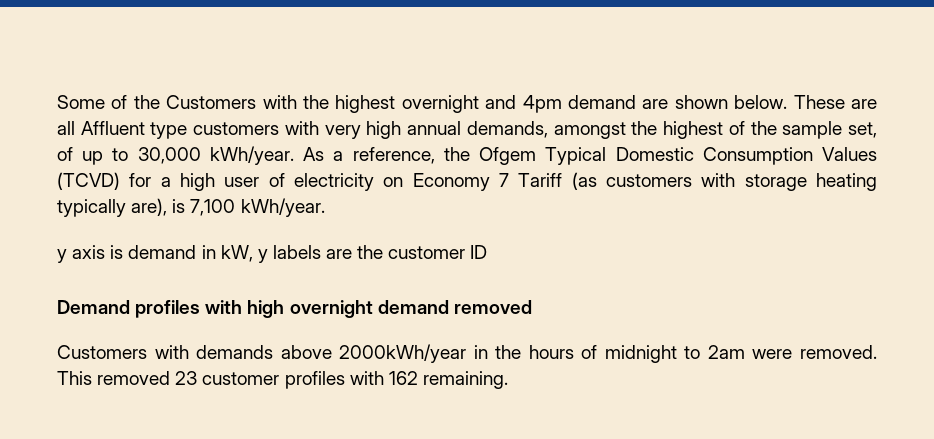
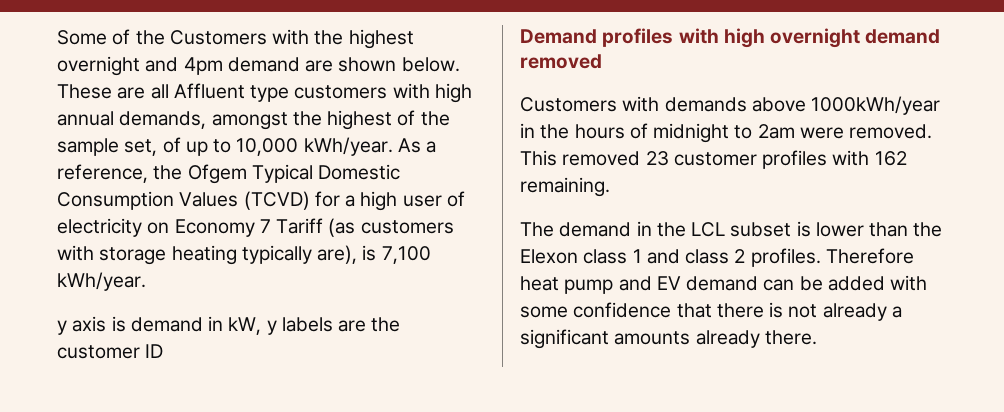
- These are all Affluent type customers with very high annual demands, amongst the highest of the sample set, of up to 30,000 kWh/year.
+ These are all Affluent type customers with high annual demands, amongst the highest of the sample set, of up to 10,000 kWh/year.
- Customers with demands above 2000kWh/year in the hours of midnight to 2am were removed.
+ Customers with demands above 1000kWh/year in the hours of midnight to 2am were removed.
+ The demand in the LCL subset is lower than the Elexon class 1 and class 2 profiles. Therefore heat pump and EV demand can be added with some confidence that there is not already a significant amounts already there.

